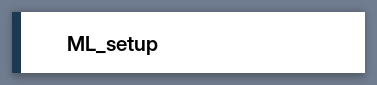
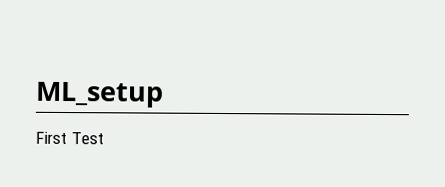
+ First Test

